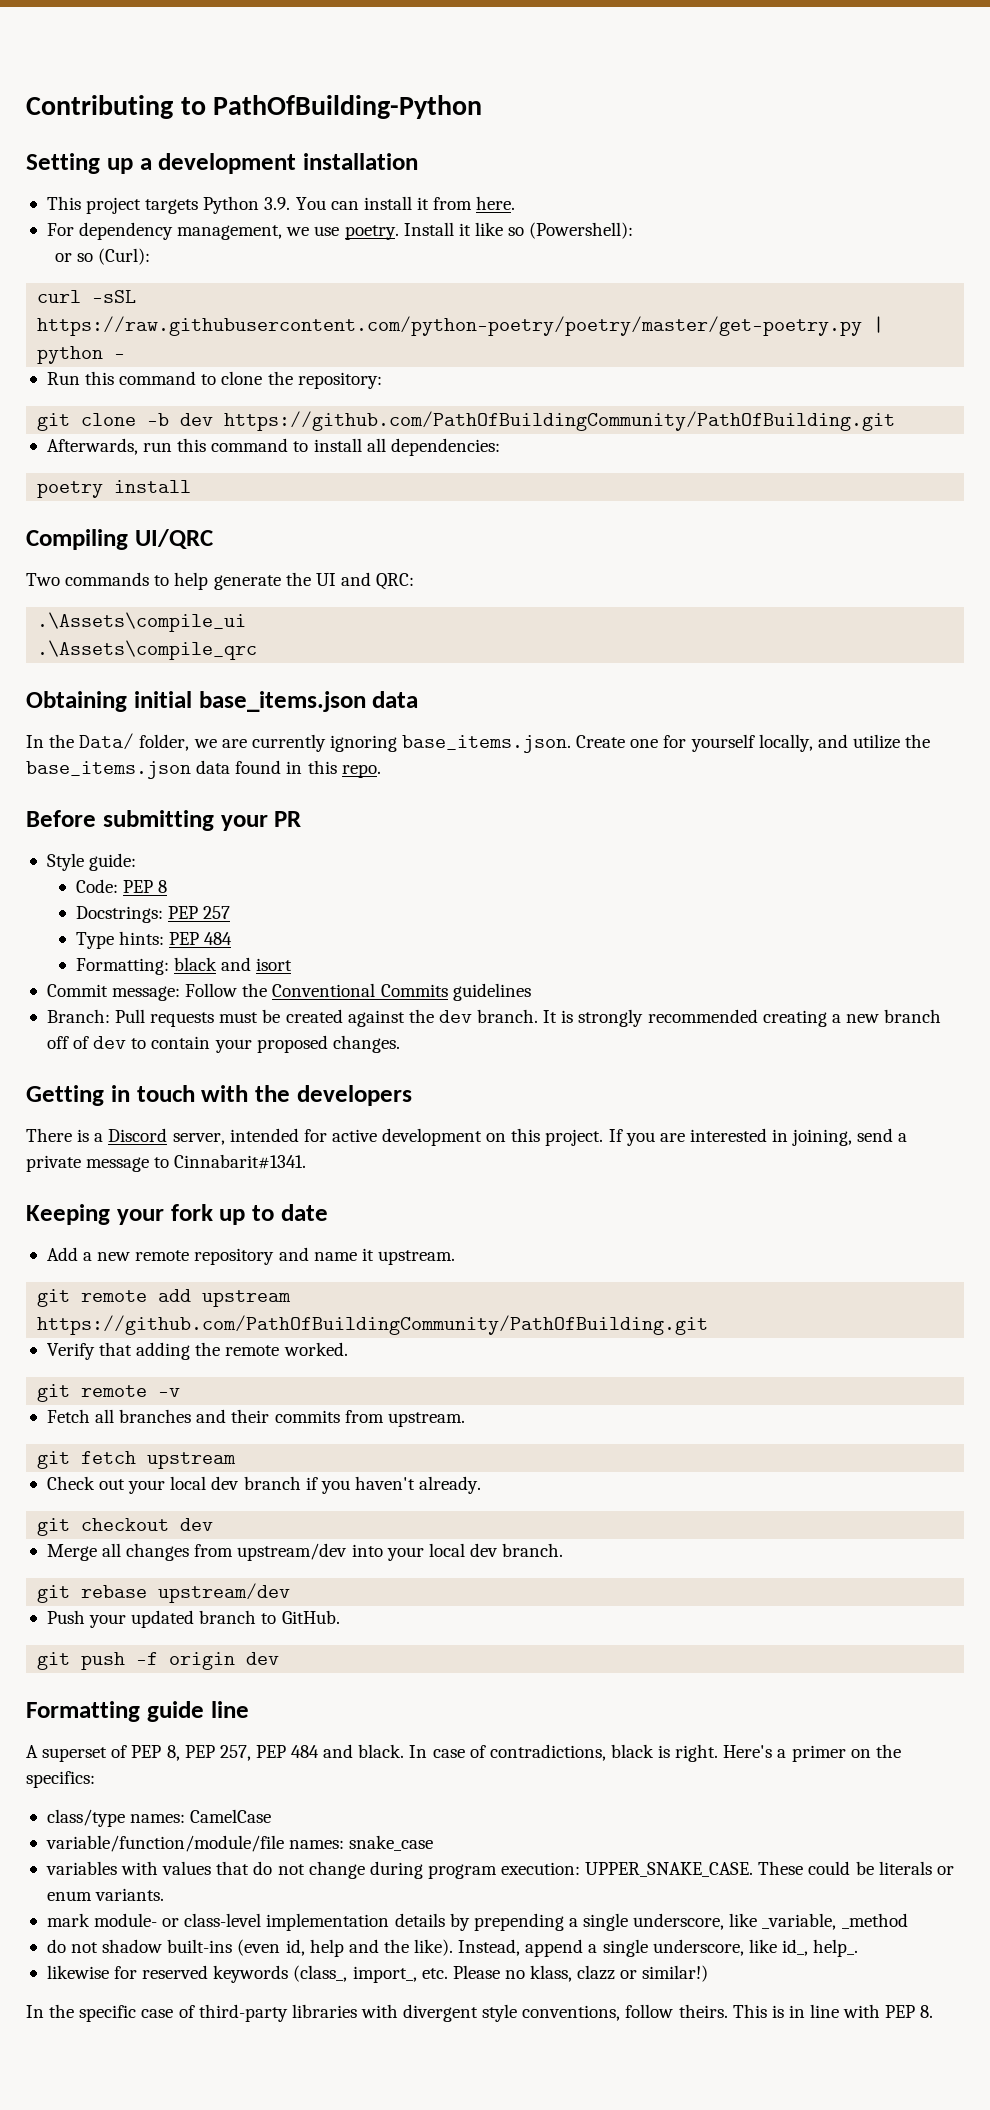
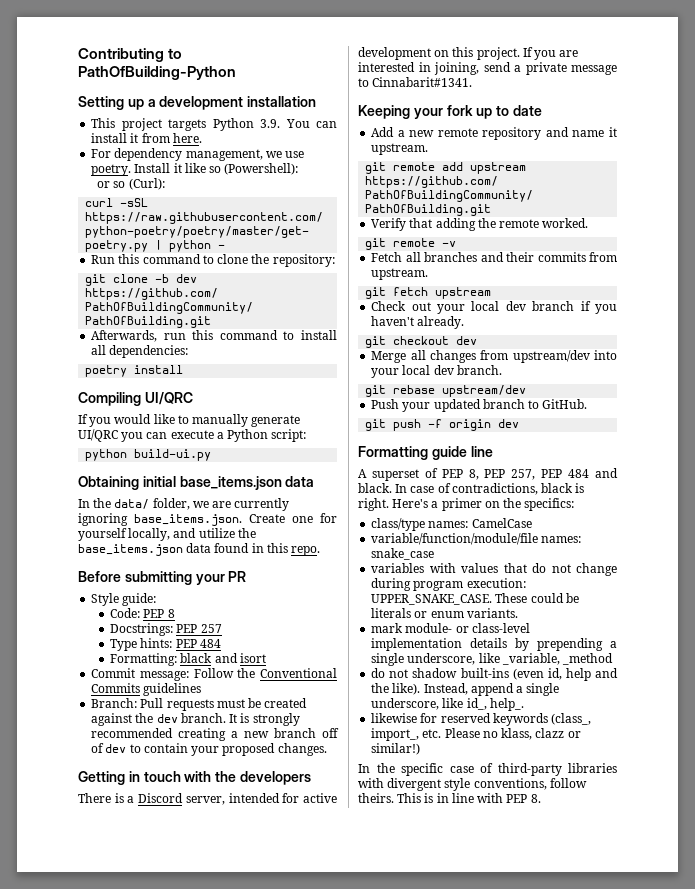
- Two commands to help generate the UI and QRC:
- .\Assets\compile_ui
- .\Assets\compile_qrc
+ If you would like to manually generate UI/QRC you can execute a Python script:
+ python build-ui.py
- In the Data/ folder, we are currently ignoring base_items.json. Create one for yourself locally, and utilize the base_items.json data found in this repo.
+ In the data/ folder, we are currently ignoring base_items.json. Create one for yourself locally, and utilize the base_items.json data found in this repo.

